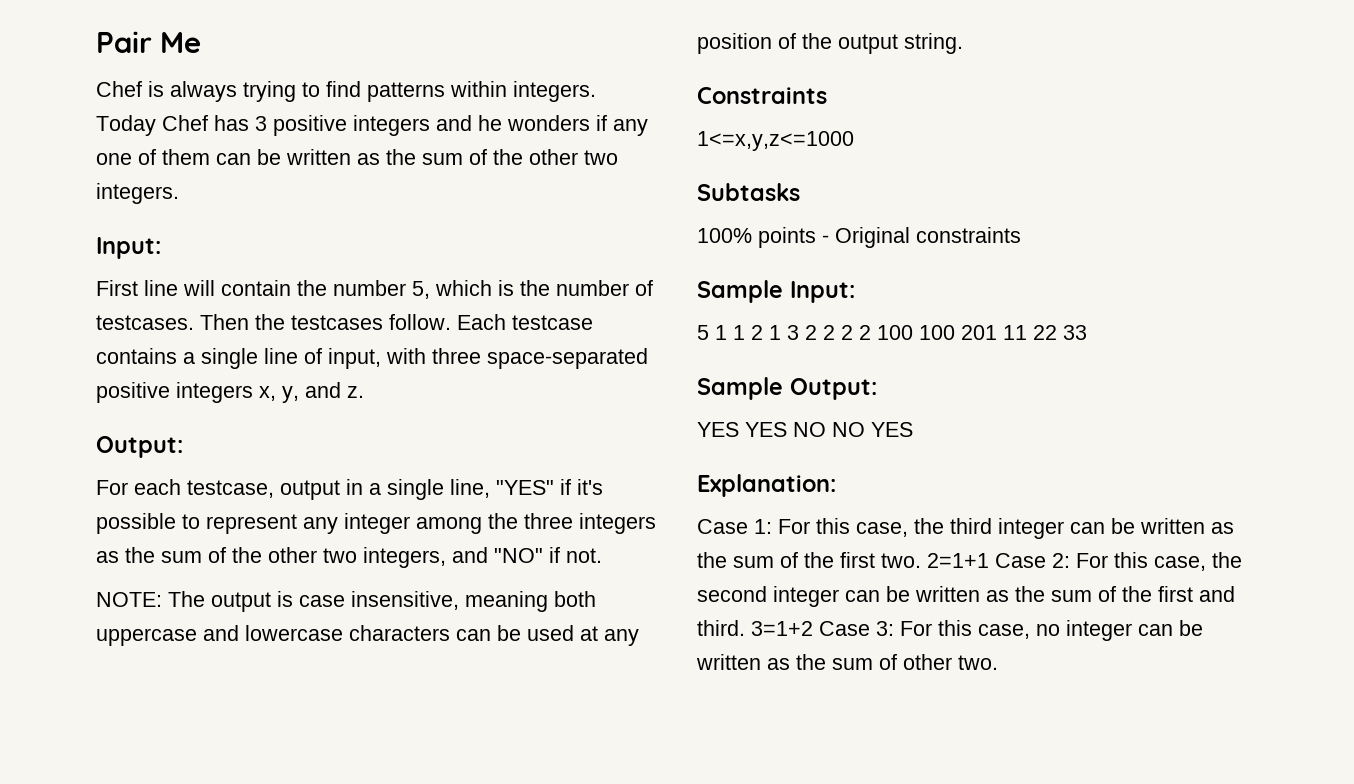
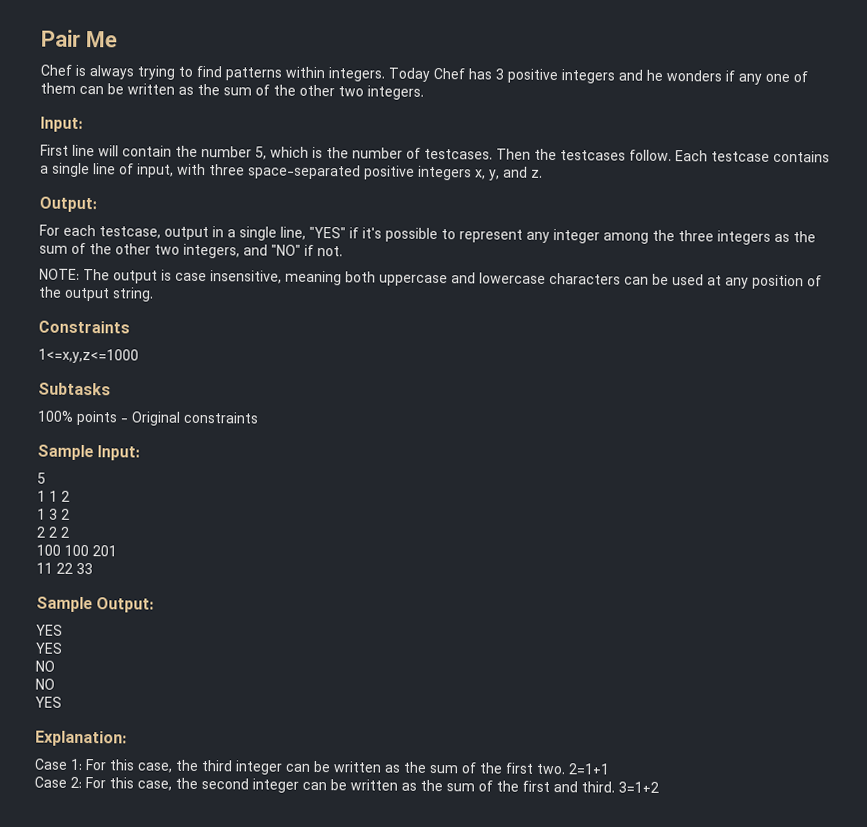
- 5 1 1 2 1 3 2 2 2 2 100 100 201 11 22 33
+ 5
+ 1 1 2
+ 1 3 2
+ 2 2 2
+ 100 100 201
+ 11 22 33
  Sample Output:
- YES YES NO NO YES
+ YES
+ YES
+ NO
+ NO
+ YES
- 2=1+1 Case 2: For this case, the second integer can be written as the sum of the first and third.
+ 2=1+1
+ Case 2: For this case, the second integer can be written as the sum of the first and third.
- 3=1+2 Case 3: For this case, no integer can be written as the sum of other two.
+ 3=1+2

